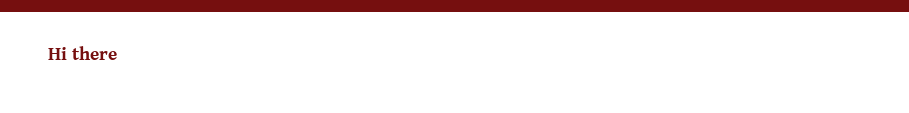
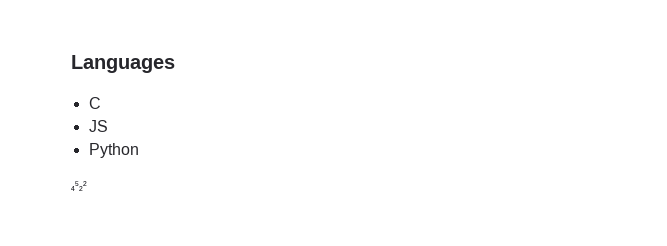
- Hi there
+ Languages
+ C
+ JS
+ Python
+ ₄⁵₂²

